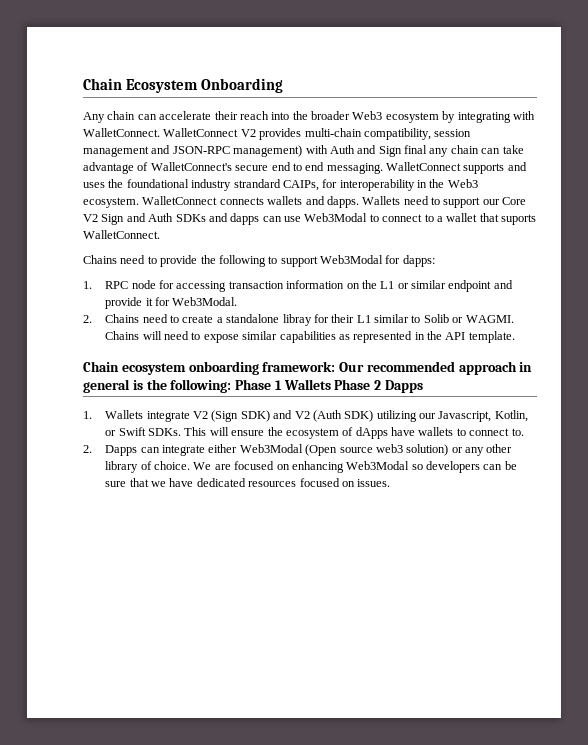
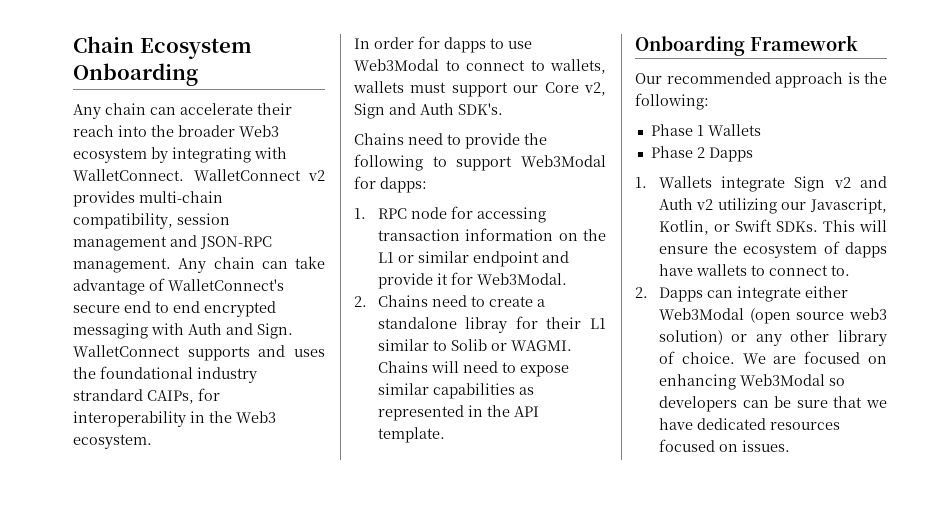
- WalletConnect V2 provides multi-chain compatibility, session management and JSON-RPC management) with Auth and Sign final any chain can take advantage of WalletConnect's secure end to end messaging.
+ WalletConnect v2 provides multi-chain compatibility, session management and JSON-RPC management. Any chain can take advantage of WalletConnect's secure end to end encrypted messaging with Auth and Sign.
- WalletConnect supports and uses the foundational industry strandard CAIPs, for interoperability in the Web3 ecosystem. WalletConnect connects wallets and dapps. Wallets need to support our Core V2 Sign and Auth SDKs and dapps can use Web3Modal to connect to a wallet that suports WalletConnect.
+ WalletConnect supports and uses the foundational industry strandard CAIPs, for interoperability in the Web3 ecosystem.
+ In order for dapps to use Web3Modal to connect to wallets, wallets must support our Core v2, Sign and Auth SDK's.
- Chain ecosystem onboarding framework: Our recommended approach in general is the following: Phase 1 Wallets Phase 2 Dapps
+ Onboarding Framework
+ Our recommended approach is the following:
+ Phase 1 Wallets
+ Phase 2 Dapps
- 1. Wallets integrate V2 (Sign SDK) and V2 (Auth SDK) utilizing our Javascript, Kotlin, or Swift SDKs.
+ 1. Wallets integrate Sign v2 and Auth v2 utilizing our Javascript, Kotlin, or Swift SDKs.
- This will ensure the ecosystem of dApps have wallets to connect to.
+ This will ensure the ecosystem of dapps have wallets to connect to.
- 2. Dapps can integrate either Web3Modal (Open source web3 solution) or any other library of choice.
+ 2. Dapps can integrate either Web3Modal (open source web3 solution) or any other library of choice.

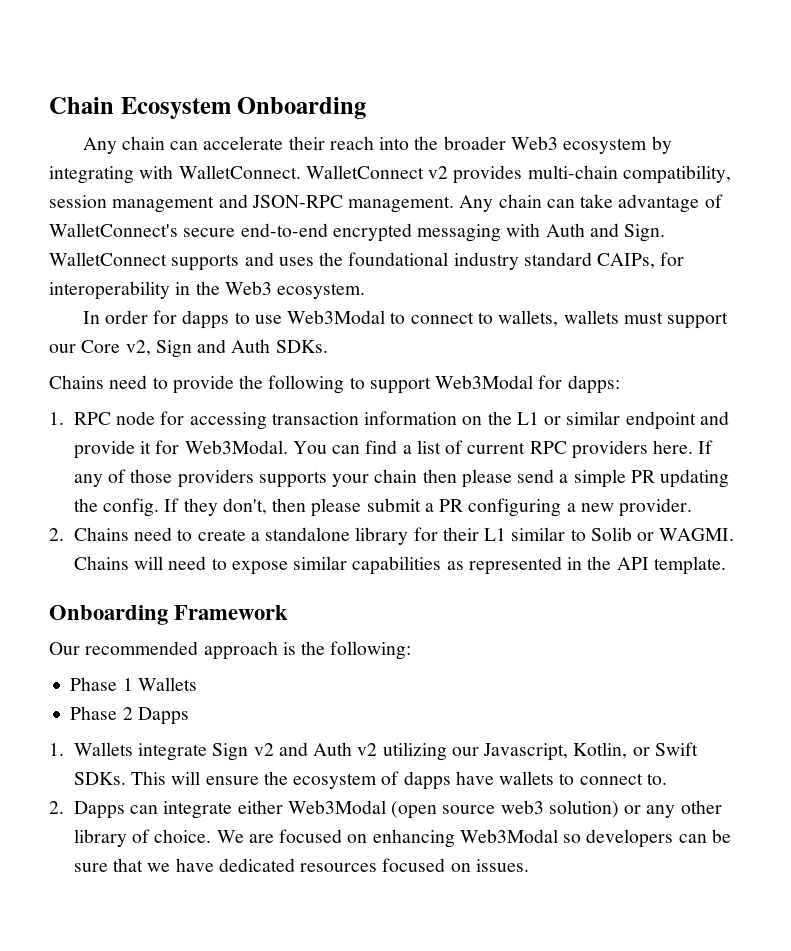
- Any chain can take advantage of WalletConnect's secure end to end encrypted messaging with Auth and Sign.
+ Any chain can take advantage of WalletConnect's secure end-to-end encrypted messaging with Auth and Sign.
- WalletConnect supports and uses the foundational industry strandard CAIPs, for interoperability in the Web3 ecosystem.
+ WalletConnect supports and uses the foundational industry standard CAIPs, for interoperability in the Web3 ecosystem.
- In order for dapps to use Web3Modal to connect to wallets, wallets must support our Core v2, Sign and Auth SDK's.
+ In order for dapps to use Web3Modal to connect to wallets, wallets must support our Core v2, Sign and Auth SDKs.
+ You can find a list of current RPC providers here. If any of those providers supports your chain then please send a simple PR updating the config. If they don't, then please submit a PR configuring a new provider.
- 2. Chains need to create a standalone libray for their L1 similar to Solib or WAGMI.
+ 2. Chains need to create a standalone library for their L1 similar to Solib or WAGMI.

